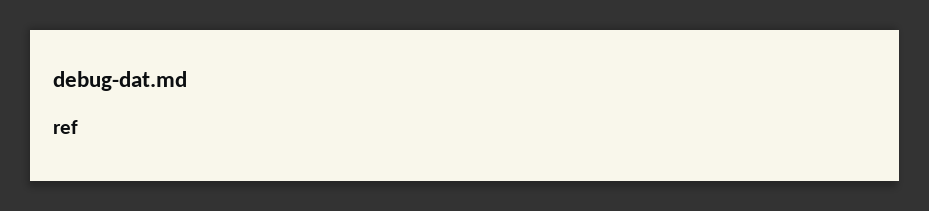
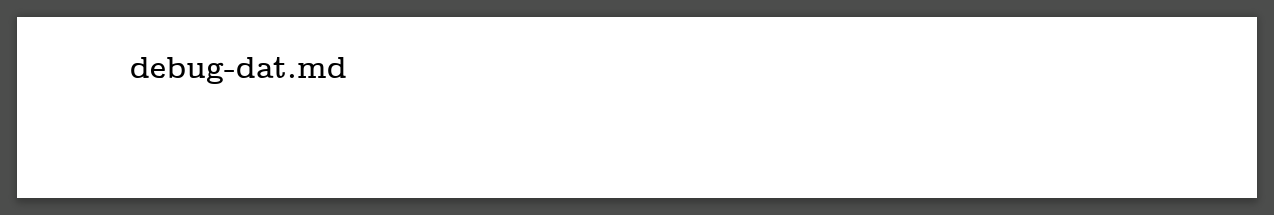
- ref

